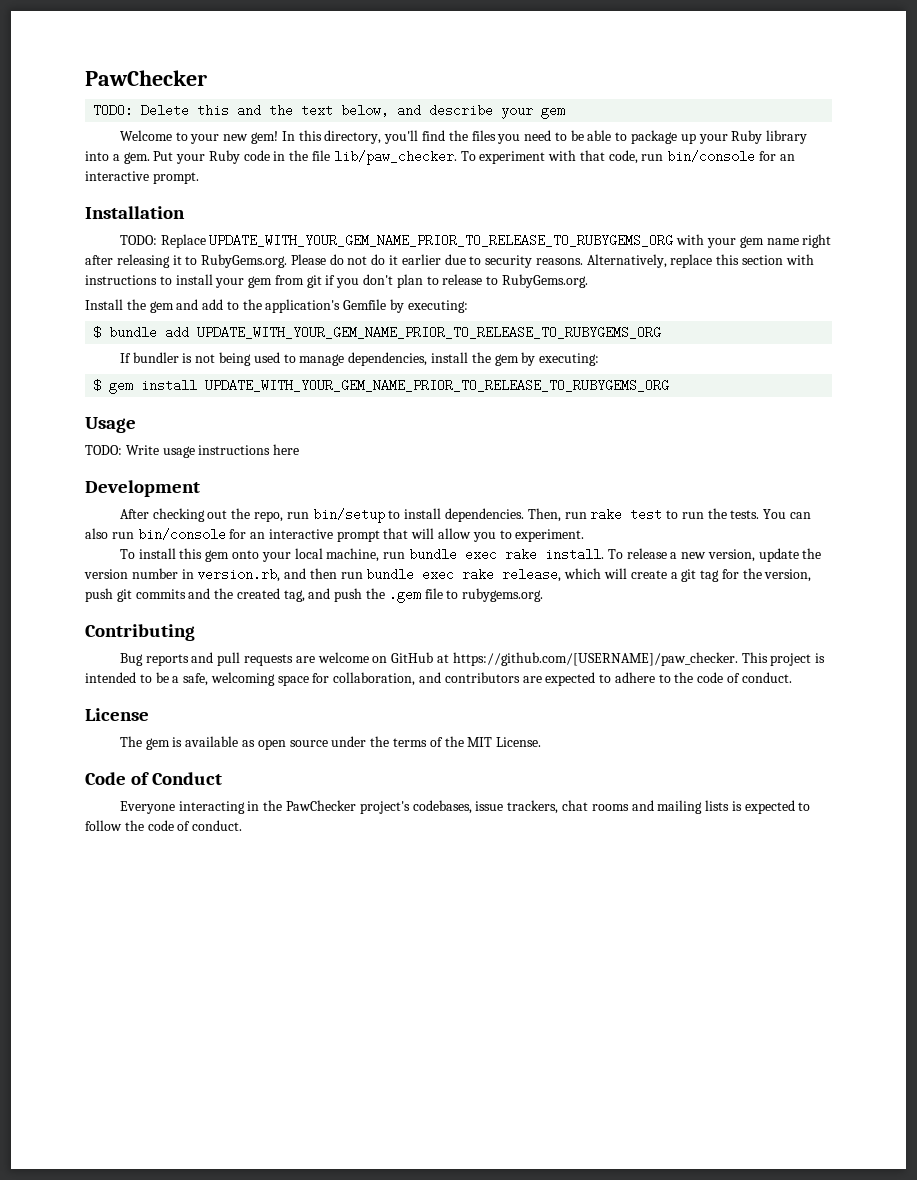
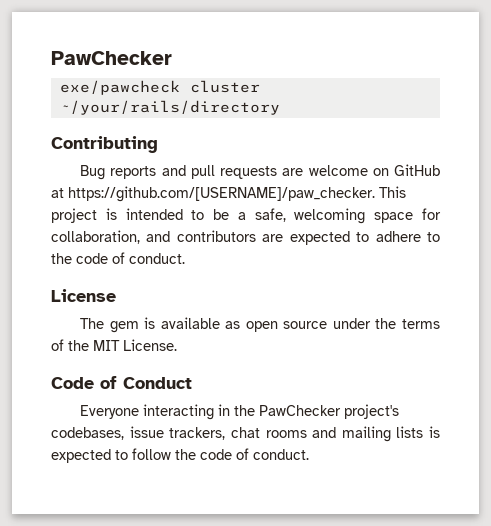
- TODO: Delete this and the text below, and describe your gem
- Welcome to your new gem! In this directory, you'll find the files you need to be able to package up your Ruby library into a gem. Put your Ruby code in the file lib/paw_checker. To experiment with that code, run bin/console for an interactive prompt.
- Installation
- TODO: Replace UPDATE_WITH_YOUR_GEM_NAME_PRIOR_TO_RELEASE_TO_RUBYGEMS_ORG with your gem name right after releasing it to RubyGems.org. Please do not do it earlier due to security reasons. Alternatively, replace this section with instructions to install your gem from git if you don't plan to release to RubyGems.org.
- Install the gem and add to the application's Gemfile by executing:
- $ bundle add UPDATE_WITH_YOUR_GEM_NAME_PRIOR_TO_RELEASE_TO_RUBYGEMS_ORG
- If bundler is not being used to manage dependencies, install the gem by executing:
- $ gem install UPDATE_WITH_YOUR_GEM_NAME_PRIOR_TO_RELEASE_TO_RUBYGEMS_ORG
- Usage
- TODO: Write usage instructions here
- Development
- After checking out the repo, run bin/setup to install dependencies. Then, run rake test to run the tests. You can also run bin/console for an interactive prompt that will allow you to experiment.
- To install this gem onto your local machine, run bundle exec rake install. To release a new version, update the version number in version.rb, and then run bundle exec rake release, which will create a git tag for the version, push git commits and the created tag, and push the .gem file to rubygems.org.
+ exe/pawcheck cluster ~/your/rails/directory

